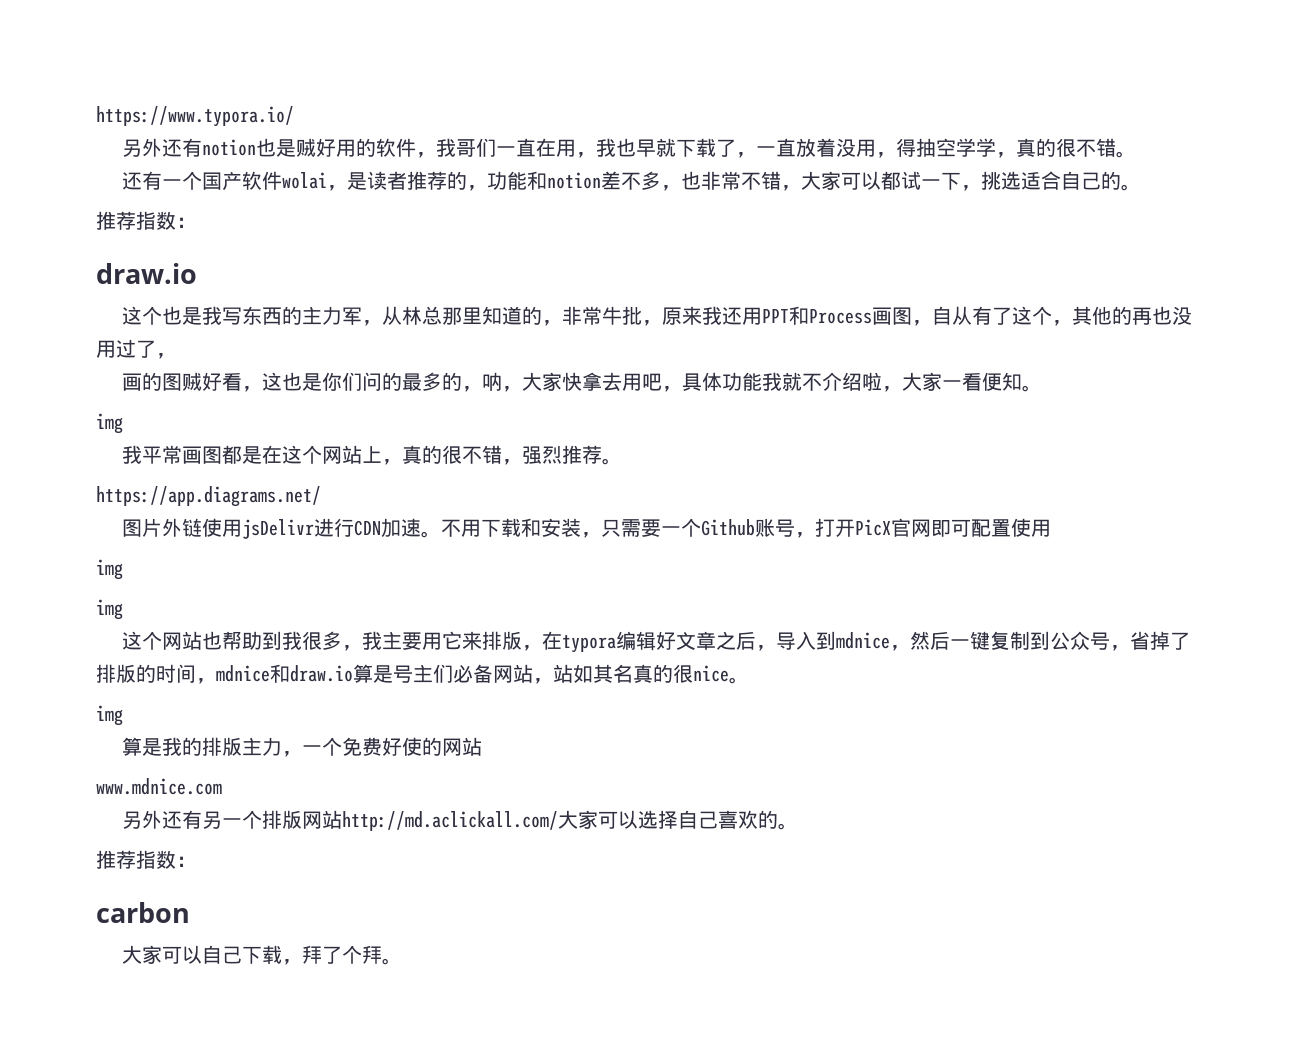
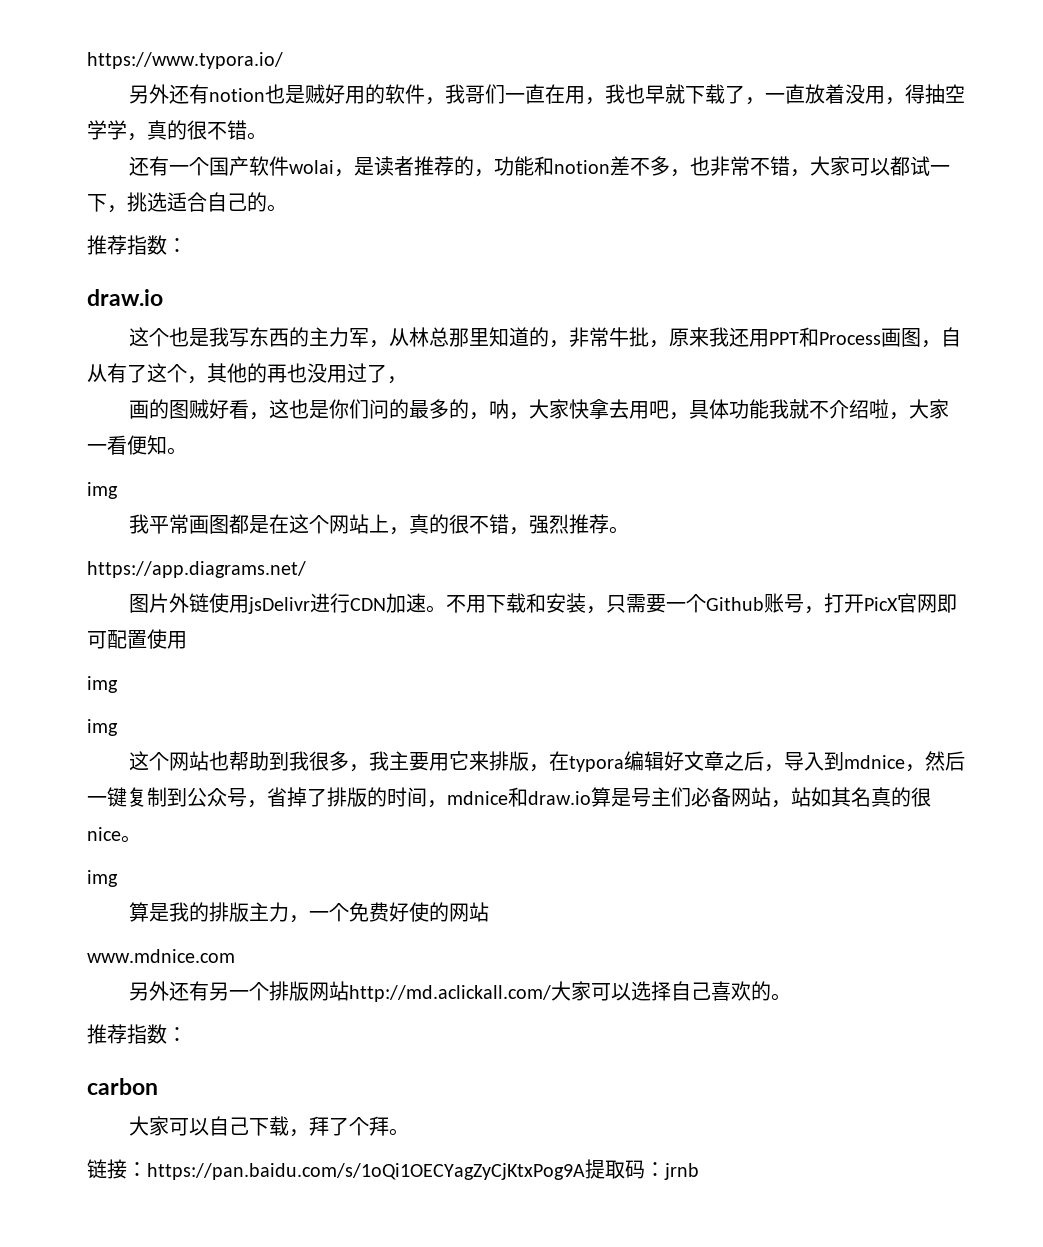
+ 链接：https://pan.baidu.com/s/1oQi1OECYagZyCjKtxPog9A提取码：jrnb

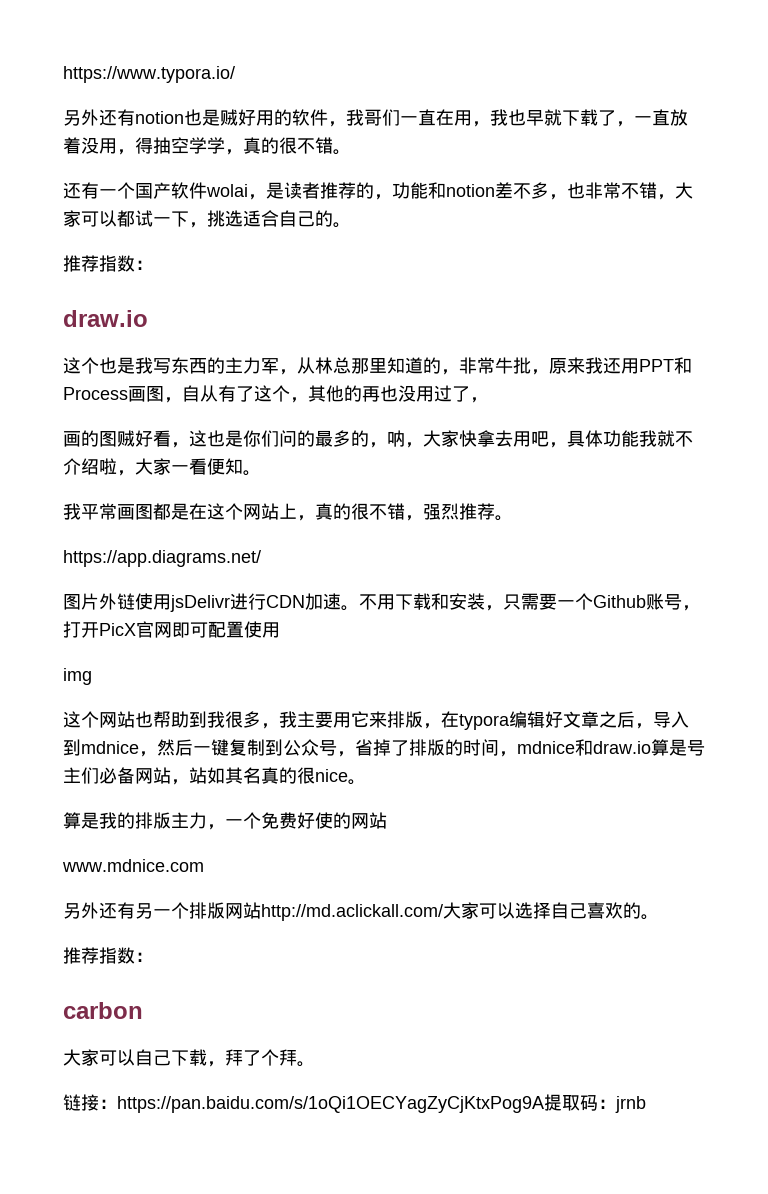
  画的图贼好看，这也是你们问的最多的，呐，大家快拿去用吧，具体功能我就不介绍啦，大家一看便知。
- img
  不用下载和安装，只需要一个Github账号，打开PicX官网即可配置使用
- img
  这个网站也帮助到我很多，我主要用它来排版，在typora编辑好文章之后，导入到mdnice，然后一键复制到公众号，省掉了排版的时间，mdnice和draw.io算是号主们必备网站，站如其名真的很nice。
- img

